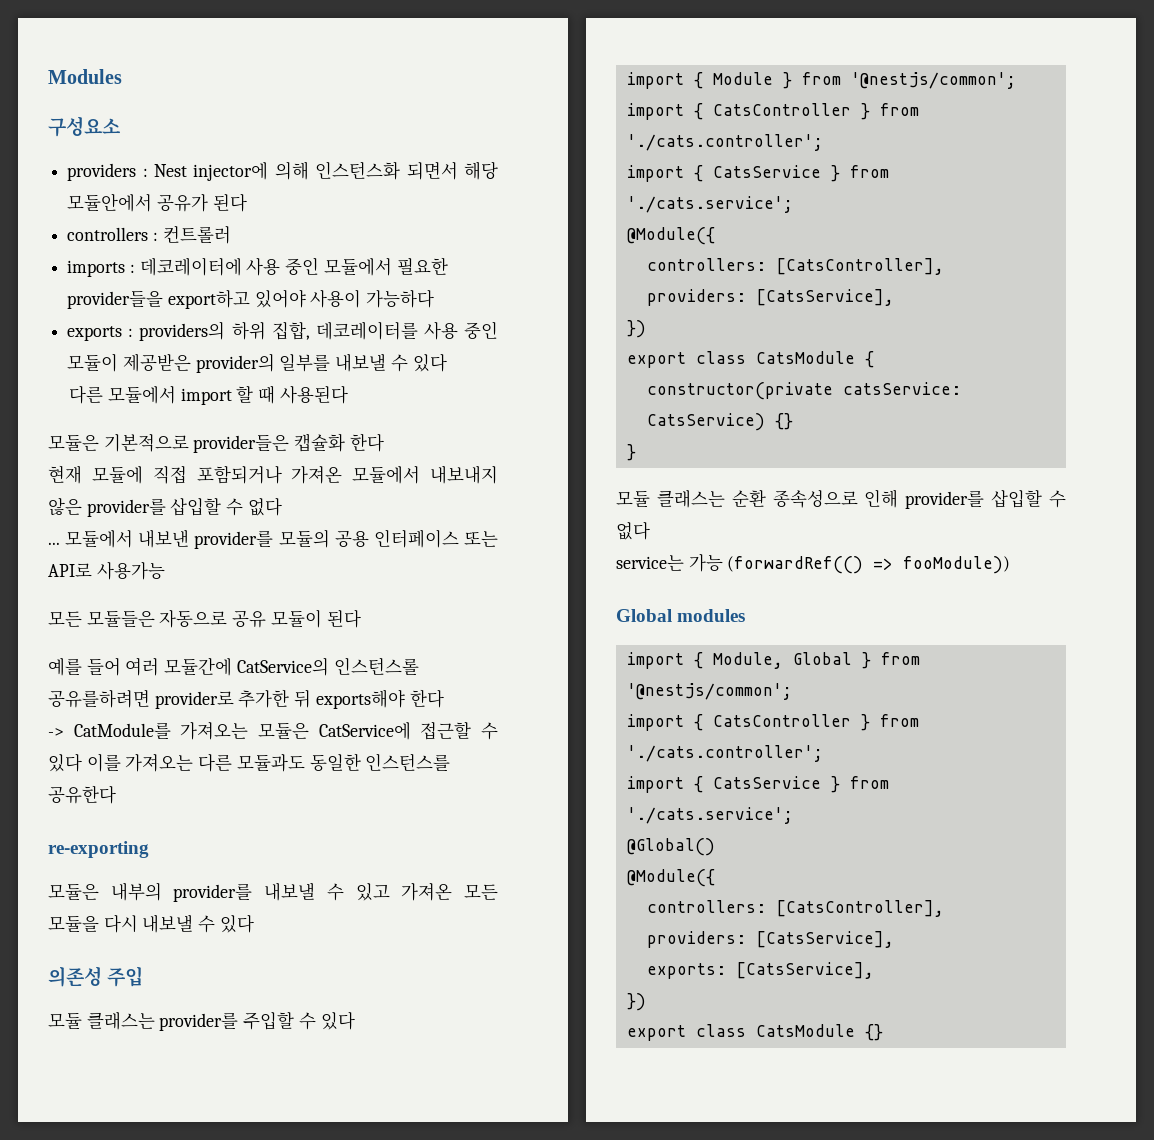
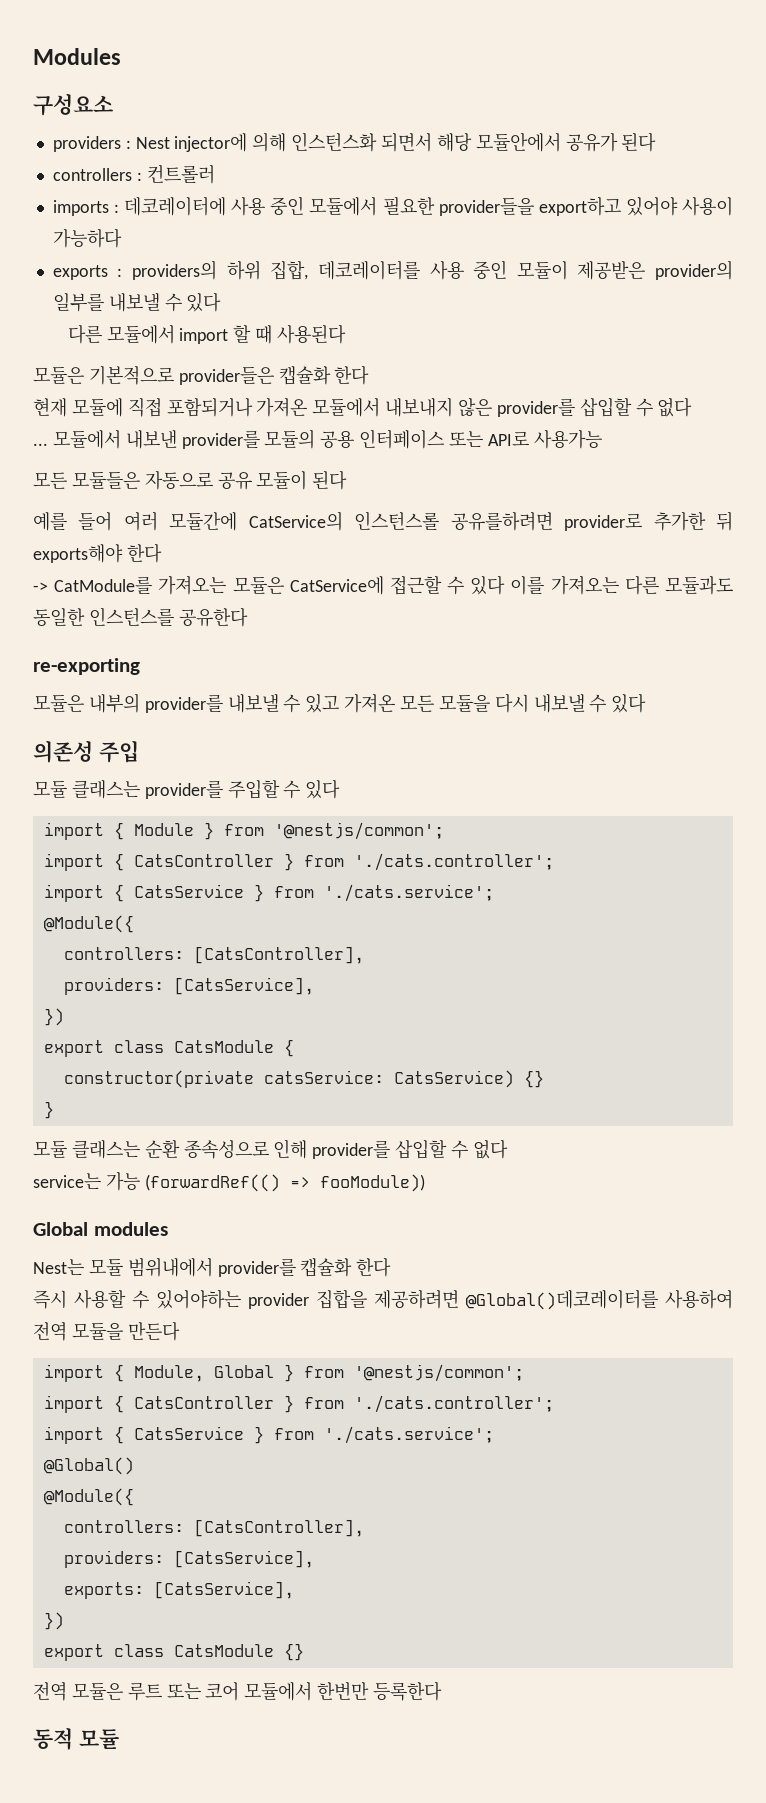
+ Nest는 모듈 범위내에서 provider를 캡슐화 한다
+ 즉시 사용할 수 있어야하는 provider 집합을 제공하려면 @Global()데코레이터를 사용하여 전역 모듈을 만든다
+ 전역 모듈은 루트 또는 코어 모듈에서 한번만 등록한다
+ 동적 모듈

